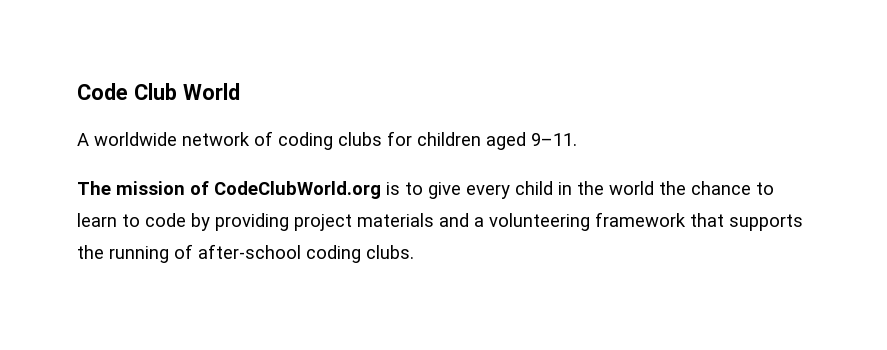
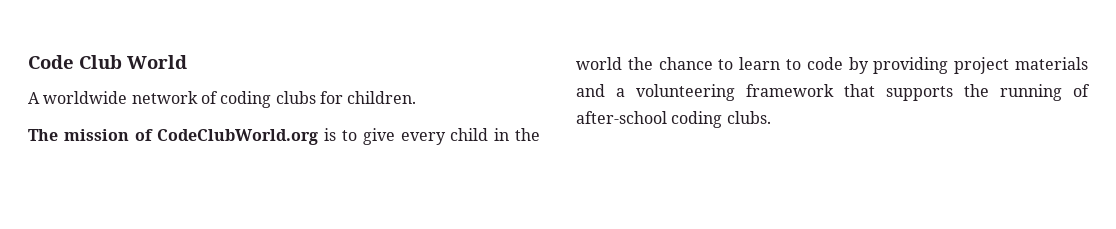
- A worldwide network of coding clubs for children aged 9–11.
+ A worldwide network of coding clubs for children.

